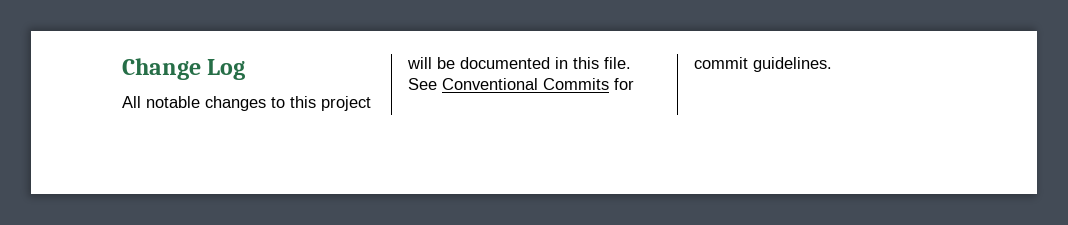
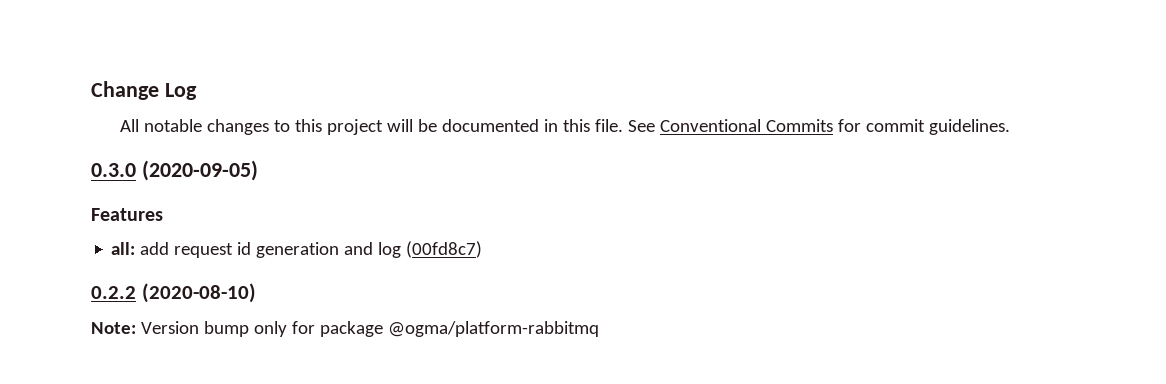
+ 0.3.0 (2020-09-05)
+ Features
+ all: add request id generation and log (00fd8c7)
+ 0.2.2 (2020-08-10)
+ Note: Version bump only for package @ogma/platform-rabbitmq

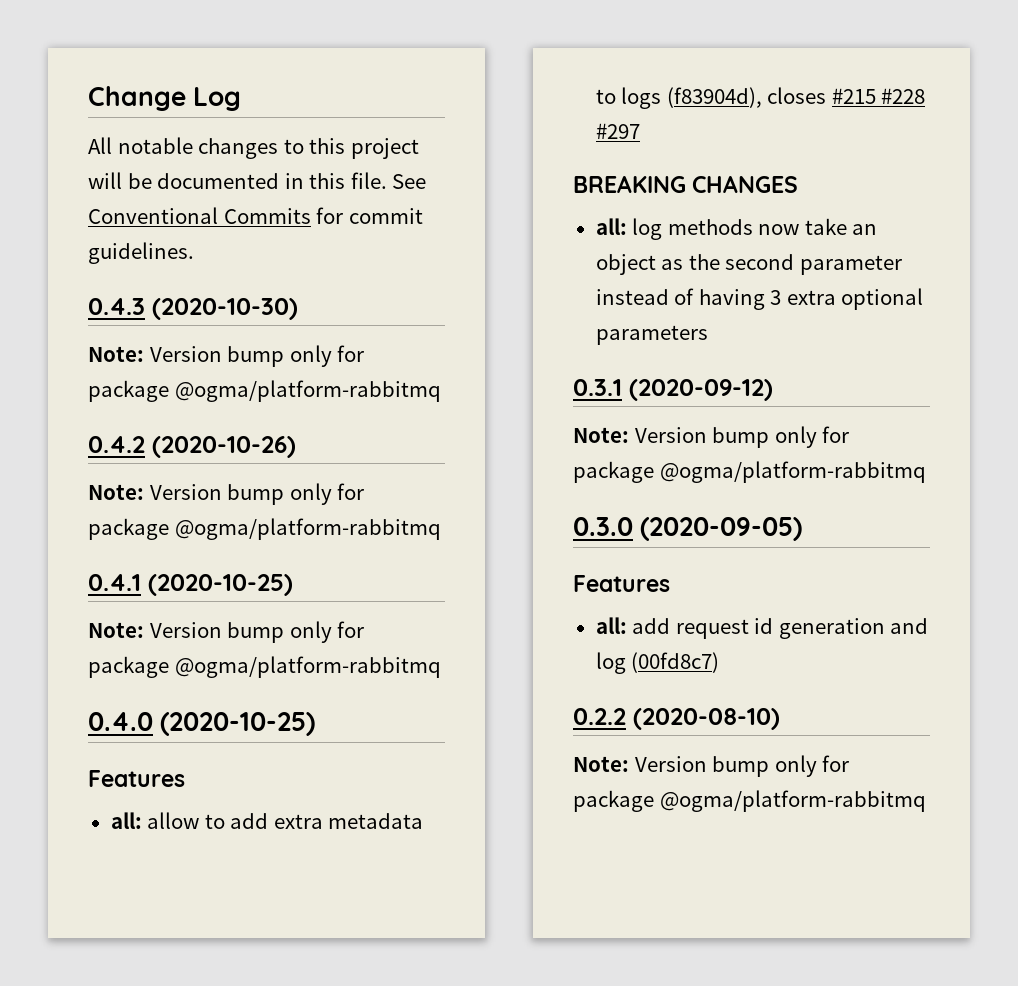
+ 0.4.3 (2020-10-30)
+ Note: Version bump only for package @ogma/platform-rabbitmq
+ 0.4.2 (2020-10-26)
+ Note: Version bump only for package @ogma/platform-rabbitmq
+ 0.4.1 (2020-10-25)
+ Note: Version bump only for package @ogma/platform-rabbitmq
+ 0.4.0 (2020-10-25)
+ Features
+ all: allow to add extra metadata to logs (f83904d), closes #215 #228 #297
+ BREAKING CHANGES
+ all: log methods now take an object as the second parameter instead of having 3 extra optional parameters
+ 0.3.1 (2020-09-12)
+ Note: Version bump only for package @ogma/platform-rabbitmq

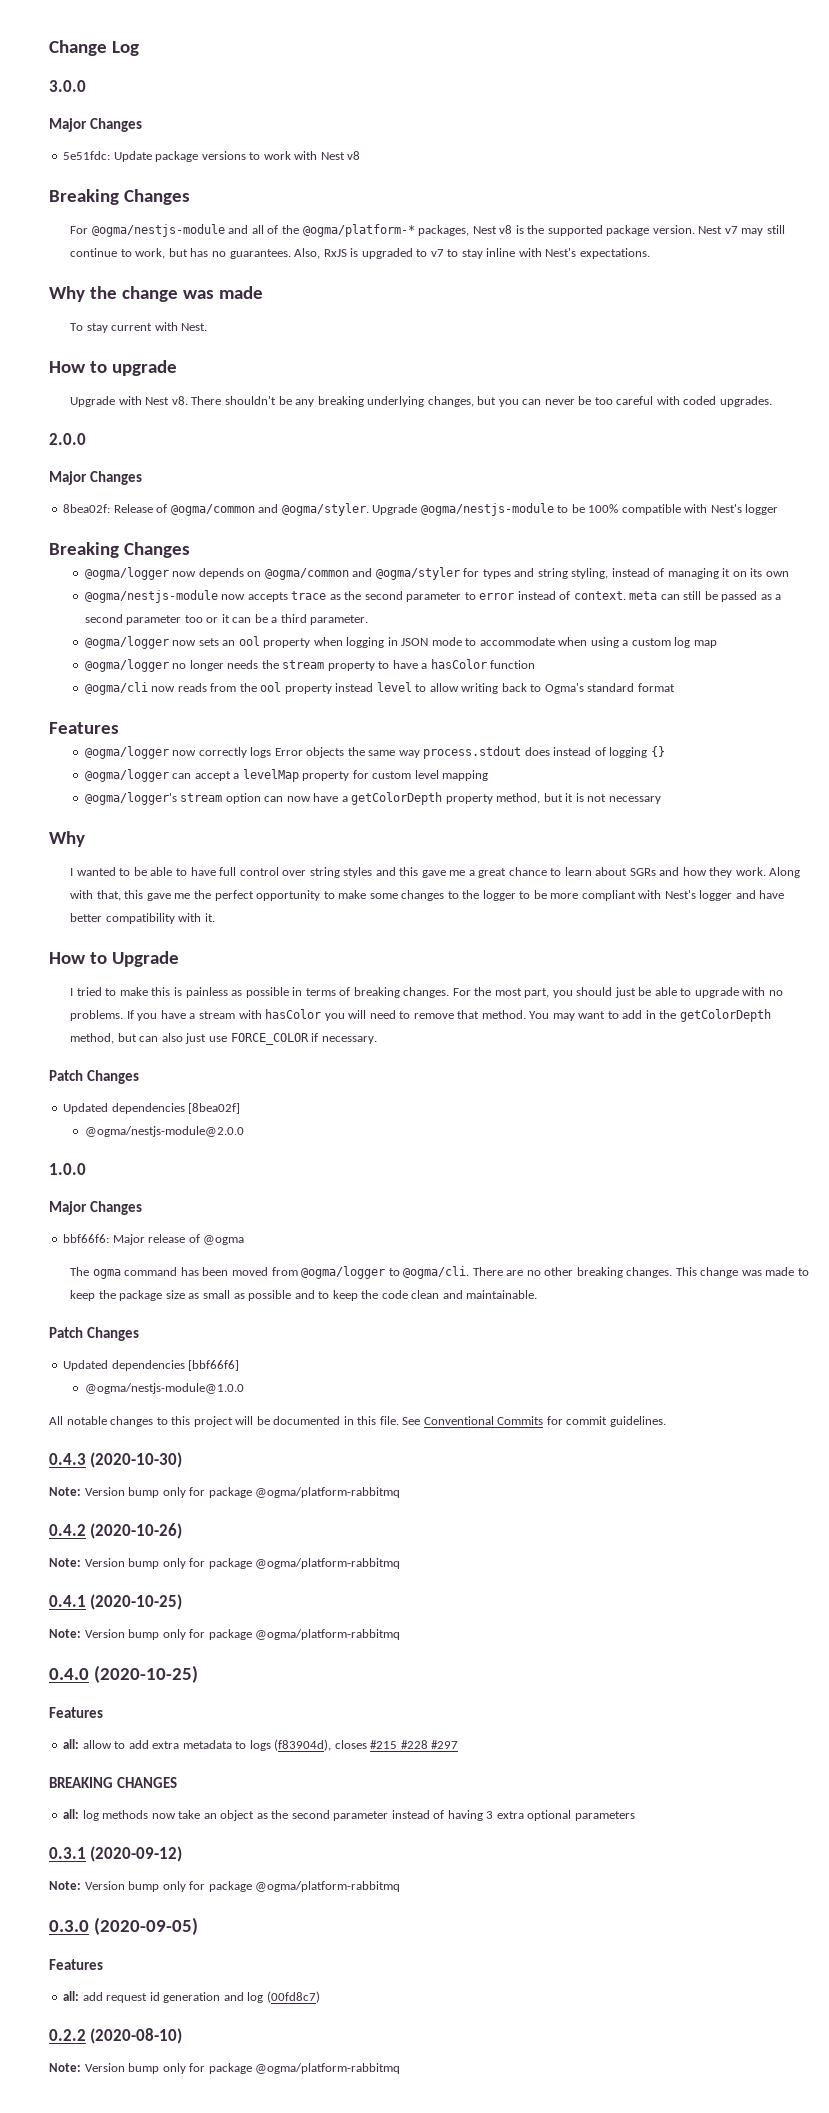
+ 3.0.0
+ Major Changes
+ 5e51fdc: Update package versions to work with Nest v8
+ Breaking Changes
+ For @ogma/nestjs-module and all of the @ogma/platform-* packages, Nest v8 is the supported package version. Nest v7 may still continue to work, but has no guarantees. Also, RxJS is upgraded to v7 to stay inline with Nest's expectations.
+ Why the change was made
+ To stay current with Nest.
+ How to upgrade
+ Upgrade with Nest v8. There shouldn't be any breaking underlying changes, but you can never be too careful with coded upgrades.
+ 2.0.0
+ Major Changes
+ 8bea02f: Release of @ogma/common and @ogma/styler. Upgrade @ogma/nestjs-module to be 100% compatible with Nest's logger
+ Breaking Changes
+ @ogma/logger now depends on @ogma/common and @ogma/styler for types and string styling, instead of managing it on its own
+ @ogma/nestjs-module now accepts trace as the second parameter to error instead of context. meta can still be passed as a second parameter too or it can be a third parameter.
+ @ogma/logger now sets an ool property when logging in JSON mode to accommodate when using a custom log map
+ @ogma/logger no longer needs the stream property to have a hasColor function
+ @ogma/cli now reads from the ool property instead level to allow writing back to Ogma's standard format
+ Features
+ @ogma/logger now correctly logs Error objects the same way process.stdout does instead of logging {}
+ @ogma/logger can accept a levelMap property for custom level mapping
+ @ogma/logger's stream option can now have a getColorDepth property method, but it is not necessary
+ Why
+ I wanted to be able to have full control over string styles and this gave me a great chance to learn about SGRs and how they work. Along with that, this gave me the perfect opportunity to make some changes to the logger to be more compliant with Nest's logger and have better compatibility with it.
+ How to Upgrade
+ I tried to make this is painless as possible in terms of breaking changes. For the most part, you should just be able to upgrade with no problems. If you have a stream with hasColor you will need to remove that method. You may want to add in the getColorDepth method, but can also just use FORCE_COLOR if necessary.
+ Patch Changes
+ Updated dependencies [8bea02f]
+ @ogma/nestjs-module@2.0.0
+ 1.0.0
+ Major Changes
+ bbf66f6: Major release of @ogma
+ The ogma command has been moved from @ogma/logger to @ogma/cli. There are no other breaking changes. This change was made to keep the package size as small as possible and to keep the code clean and maintainable.
+ Patch Changes
+ Updated dependencies [bbf66f6]
+ @ogma/nestjs-module@1.0.0

